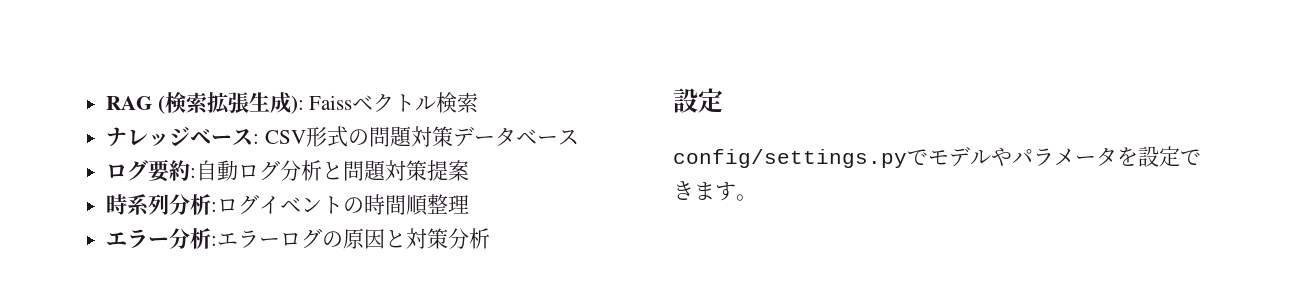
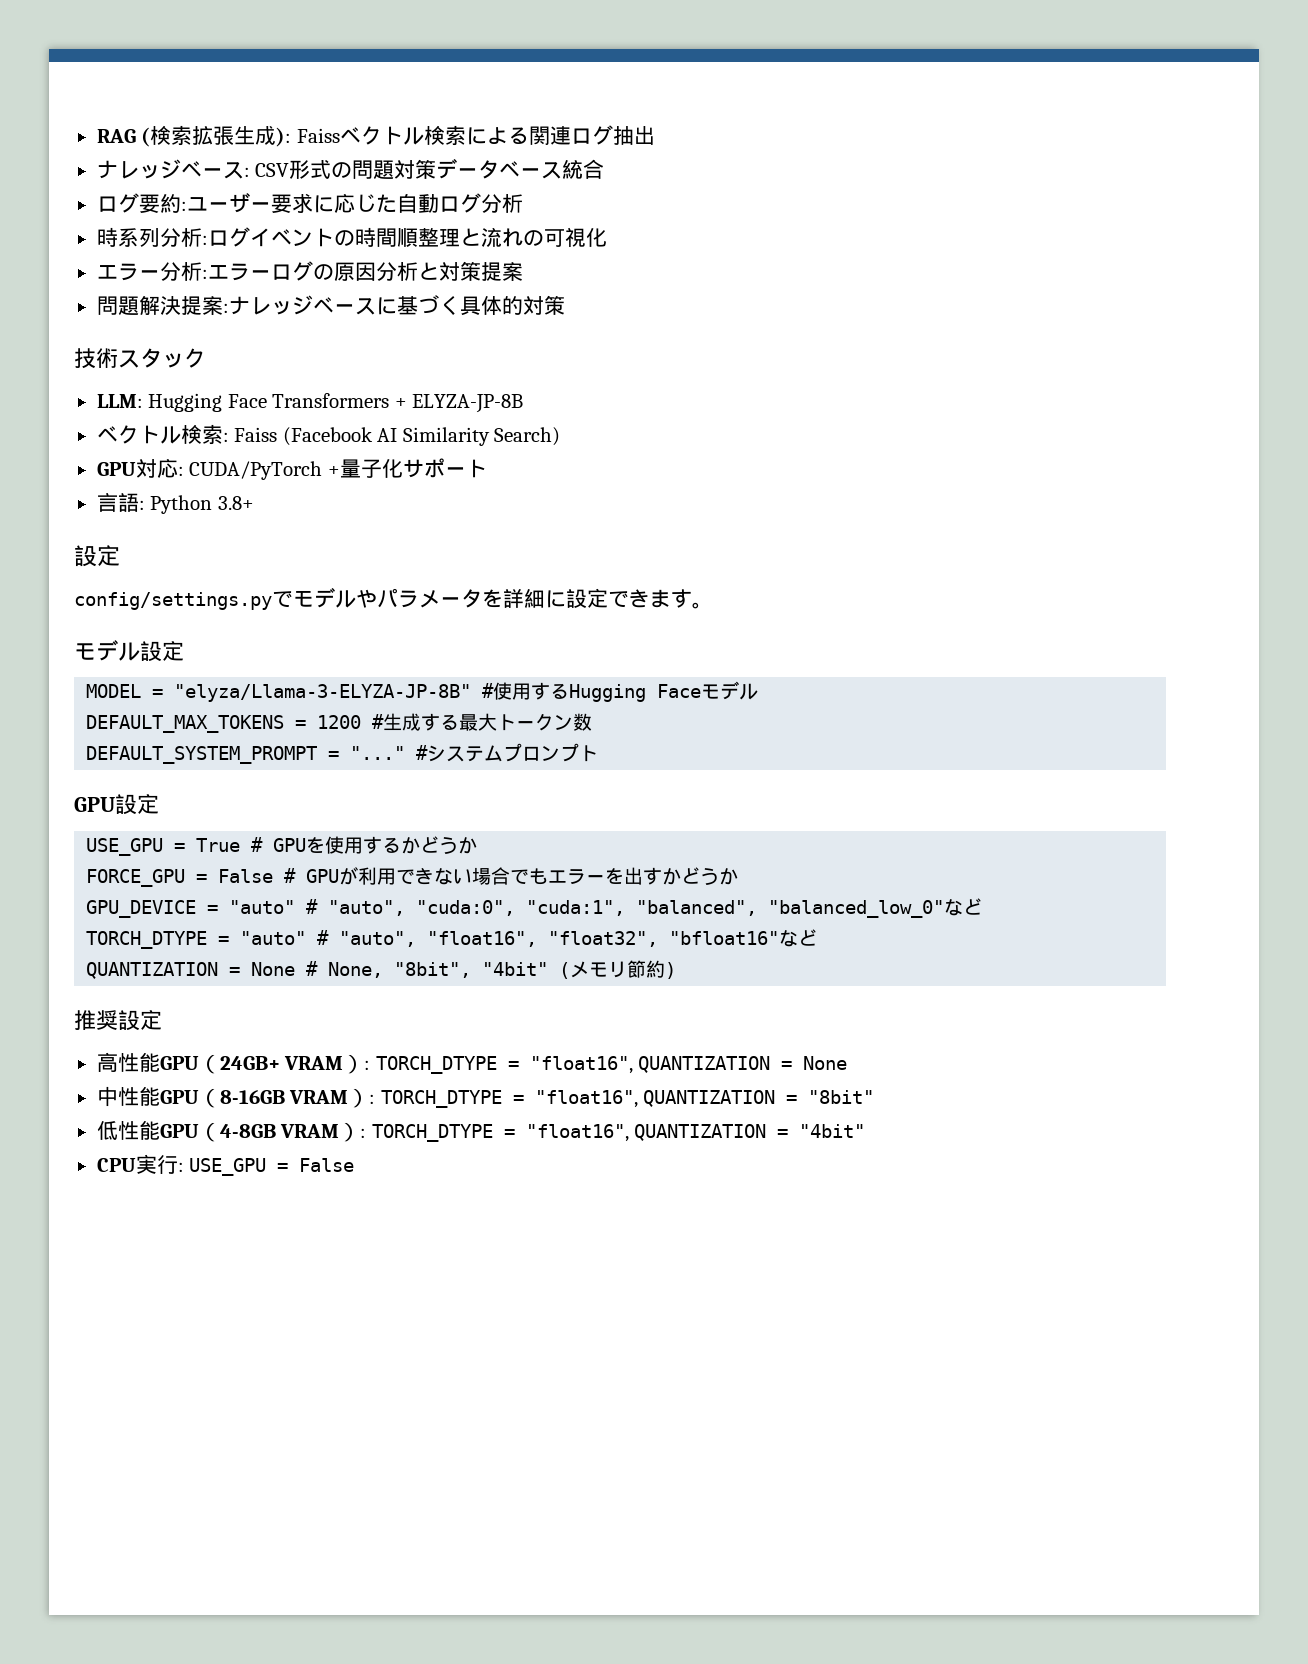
- RAG (検索拡張生成): Faissベクトル検索
+ RAG (検索拡張生成): Faissベクトル検索による関連ログ抽出
- ナレッジベース: CSV形式の問題対策データベース
+ ナレッジベース: CSV形式の問題対策データベース統合
- ログ要約:自動ログ分析と問題対策提案
+ ログ要約:ユーザー要求に応じた自動ログ分析
- 時系列分析:ログイベントの時間順整理
+ 時系列分析:ログイベントの時間順整理と流れの可視化
- エラー分析:エラーログの原因と対策分析
+ エラー分析:エラーログの原因分析と対策提案
+ 問題解決提案:ナレッジベースに基づく具体的対策
+ 技術スタック
+ LLM: Hugging Face Transformers + ELYZA-JP-8B
+ ベクトル検索: Faiss (Facebook AI Similarity Search)
+ GPU対応: CUDA/PyTorch +量子化サポート
+ 言語: Python 3.8+
- config/settings.pyでモデルやパラメータを設定できます。
+ config/settings.pyでモデルやパラメータを詳細に設定できます。
+ モデル設定
+ MODEL = "elyza/Llama-3-ELYZA-JP-8B" #使用するHugging Faceモデル
+ DEFAULT_MAX_TOKENS = 1200 #生成する最大トークン数
+ DEFAULT_SYSTEM_PROMPT = "..." #システムプロンプト
+ GPU設定
+ USE_GPU = True # GPUを使用するかどうか
+ FORCE_GPU = False # GPUが利用できない場合でもエラーを出すかどうか
+ GPU_DEVICE = "auto" # "auto", "cuda:0", "cuda:1", "balanced", "balanced_low_0"など
+ TORCH_DTYPE = "auto" # "auto", "float16", "float32", "bfloat16"など
+ QUANTIZATION = None # None, "8bit", "4bit" (メモリ節約)
+ 推奨設定
+ 高性能GPU（24GB+ VRAM）: TORCH_DTYPE = "float16", QUANTIZATION = None
+ 中性能GPU（8-16GB VRAM）: TORCH_DTYPE = "float16", QUANTIZATION = "8bit"
+ 低性能GPU（4-8GB VRAM）: TORCH_DTYPE = "float16", QUANTIZATION = "4bit"
+ CPU実行: USE_GPU = False

